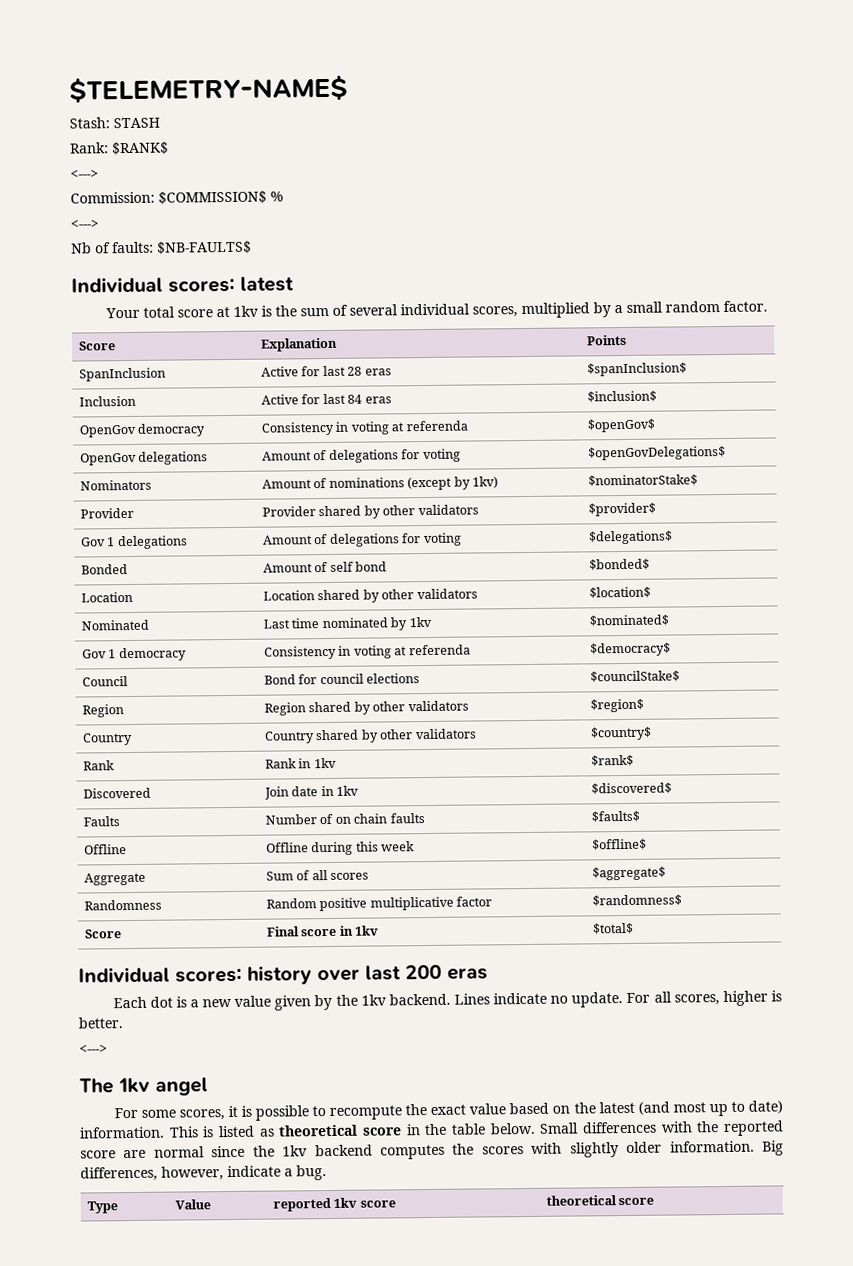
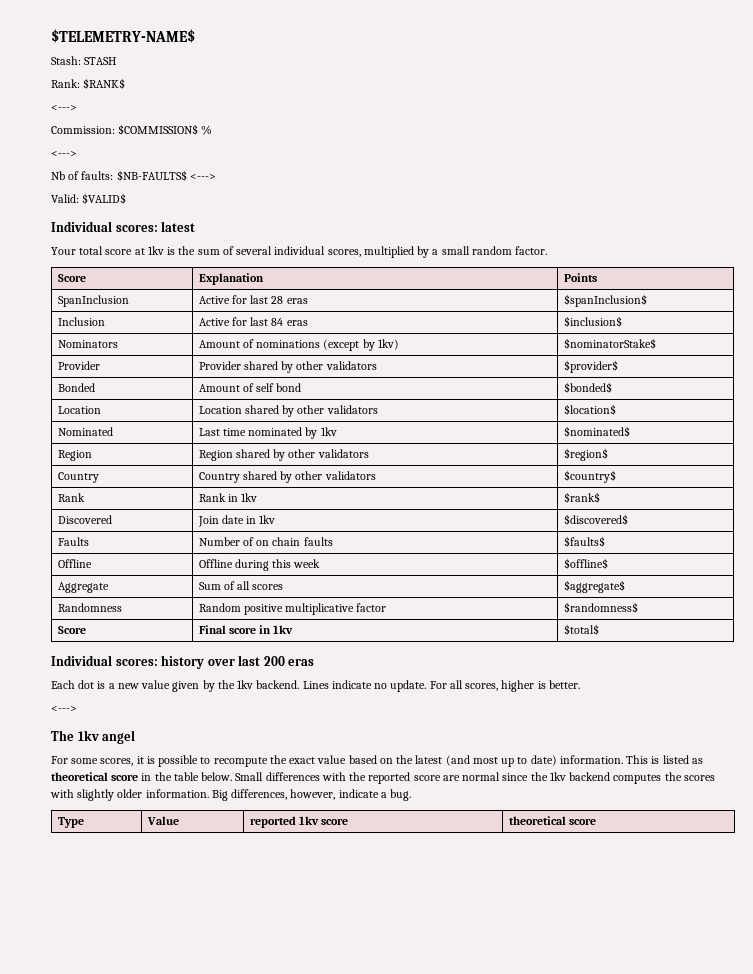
- Nb of faults: $NB-FAULTS$
+ Nb of faults: $NB-FAULTS$ <--->
+ Valid: $VALID$
- OpenGov democracy | Consistency in voting at referenda | $openGov$
- OpenGov delegations | Amount of delegations for voting | $openGovDelegations$
- Gov 1 delegations | Amount of delegations for voting | $delegations$
- Gov 1 democracy | Consistency in voting at referenda | $democracy$
- Council | Bond for council elections | $councilStake$

